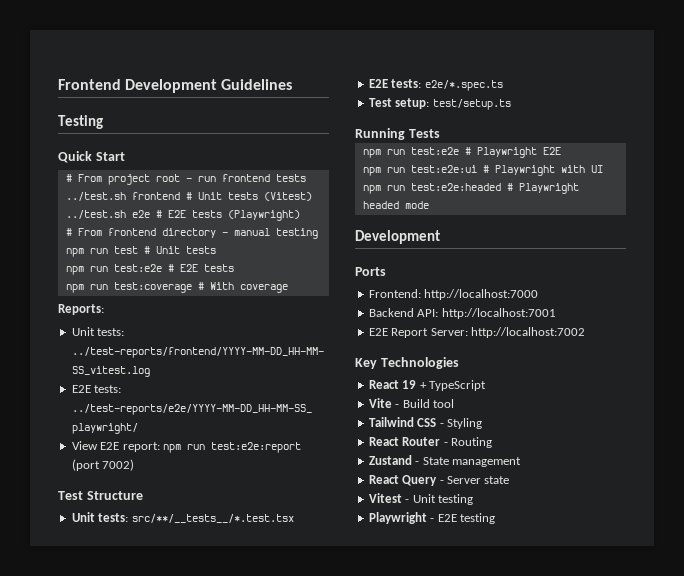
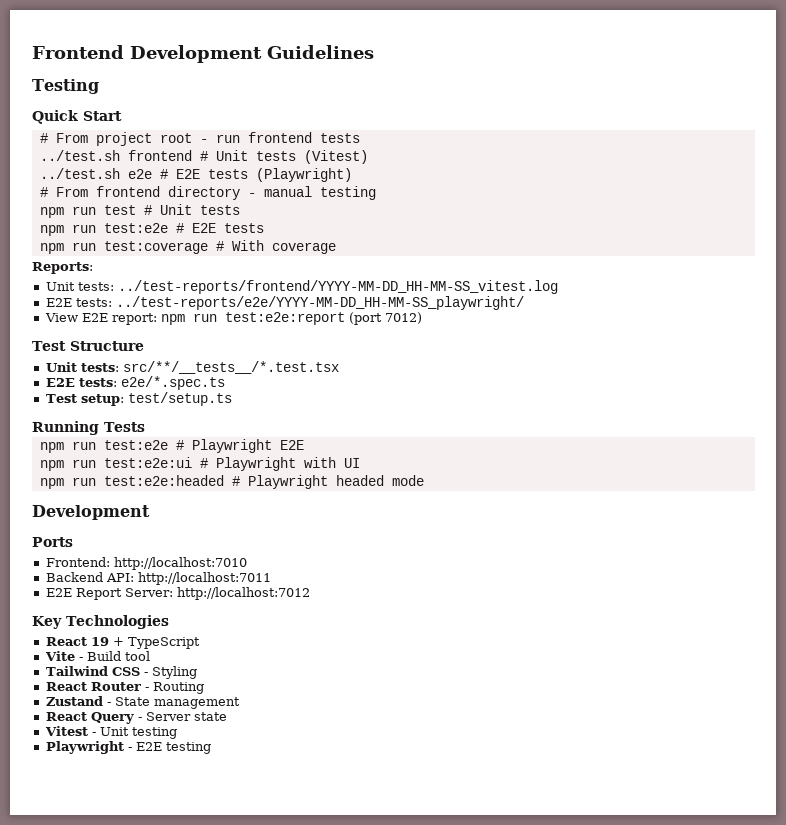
- View E2E report: npm run test:e2e:report (port 7002)
+ View E2E report: npm run test:e2e:report (port 7012)
- Frontend: http://localhost:7000
+ Frontend: http://localhost:7010
- Backend API: http://localhost:7001
+ Backend API: http://localhost:7011
- E2E Report Server: http://localhost:7002
+ E2E Report Server: http://localhost:7012

